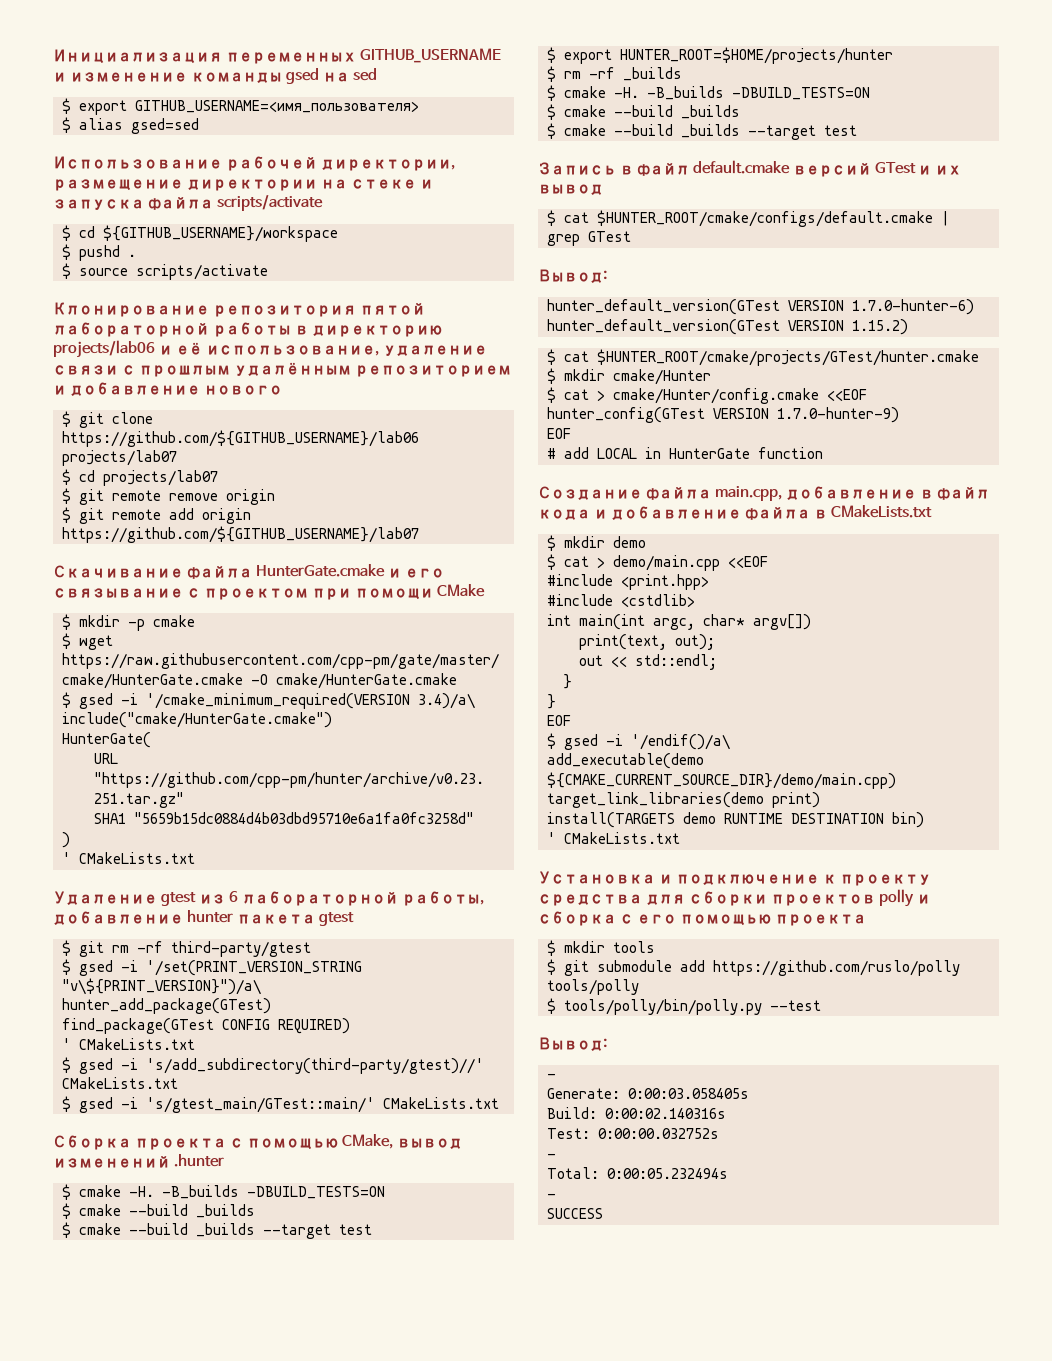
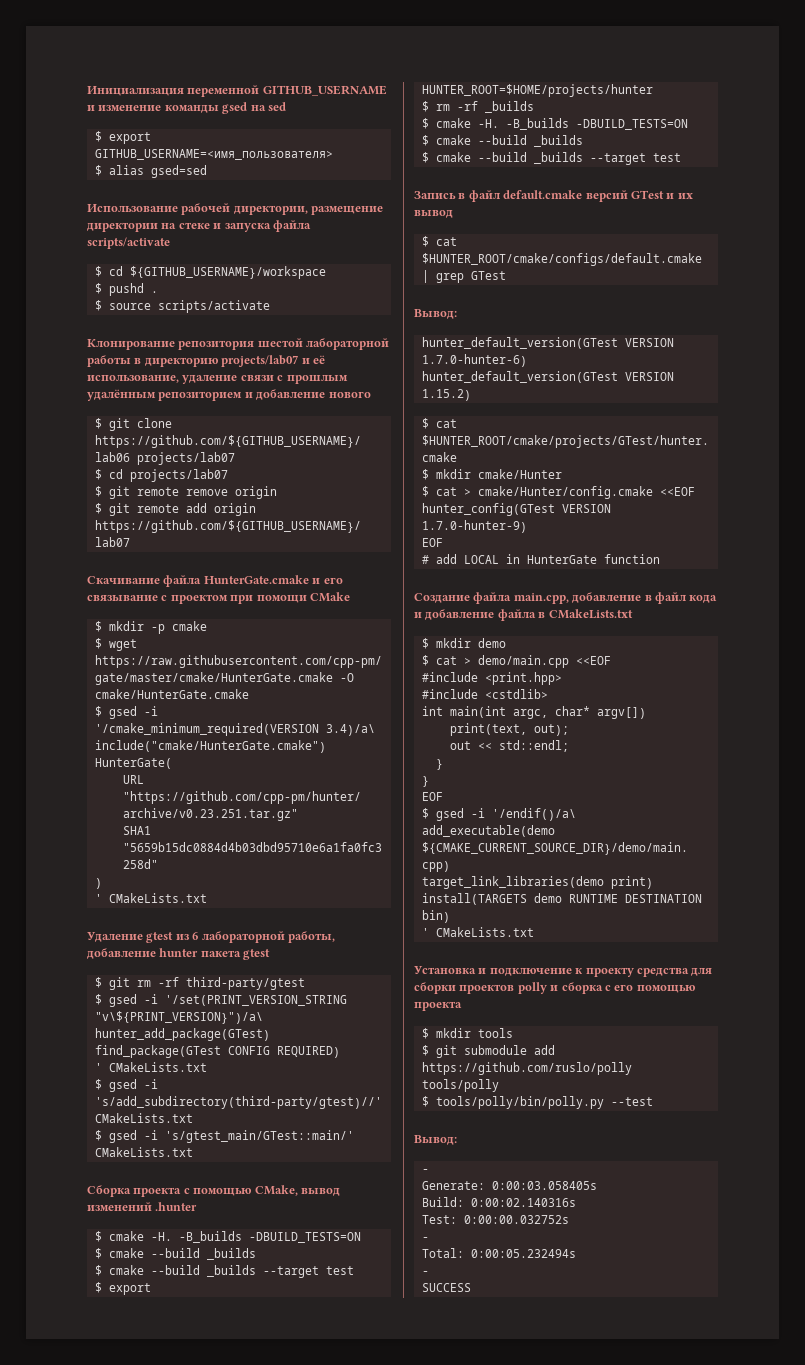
- Инициализация переменных GITHUB_USERNAME и изменение команды gsed на sed
+ Инициализация переменной GITHUB_USERNAME и изменение команды gsed на sed
- Клонирование репозитория пятой лабораторной работы в директорию projects/lab06 и её использование, удаление связи с прошлым удалённым репозиторием и добавление нового
+ Клонирование репозитория шестой лабораторной работы в директорию projects/lab07 и её использование, удаление связи с прошлым удалённым репозиторием и добавление нового

